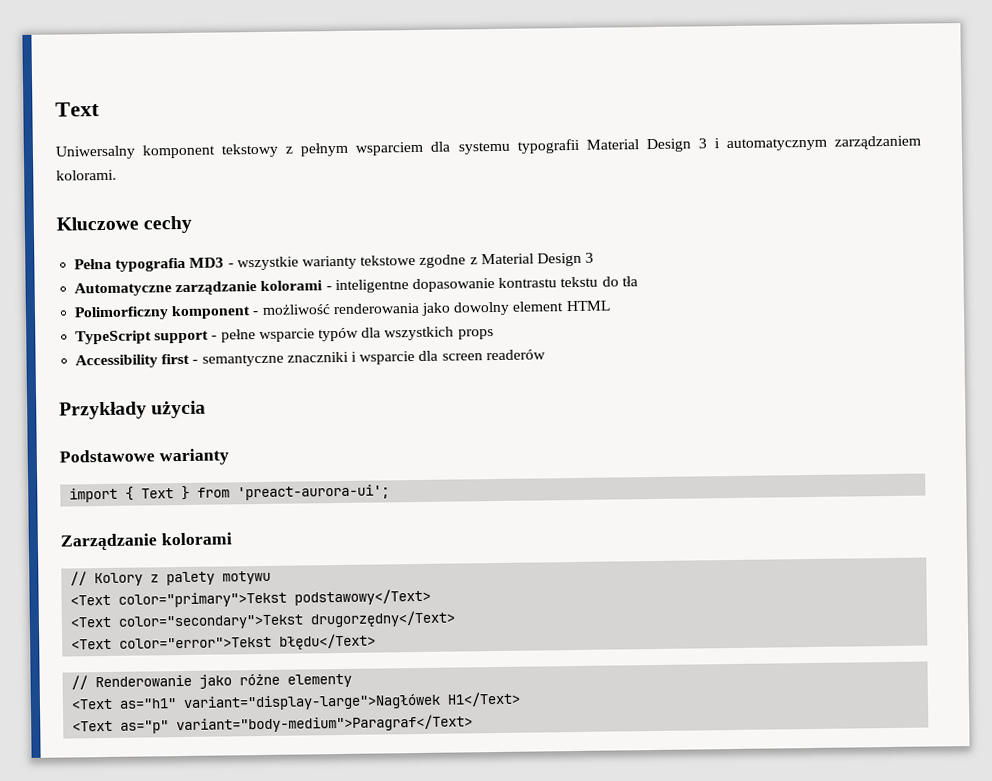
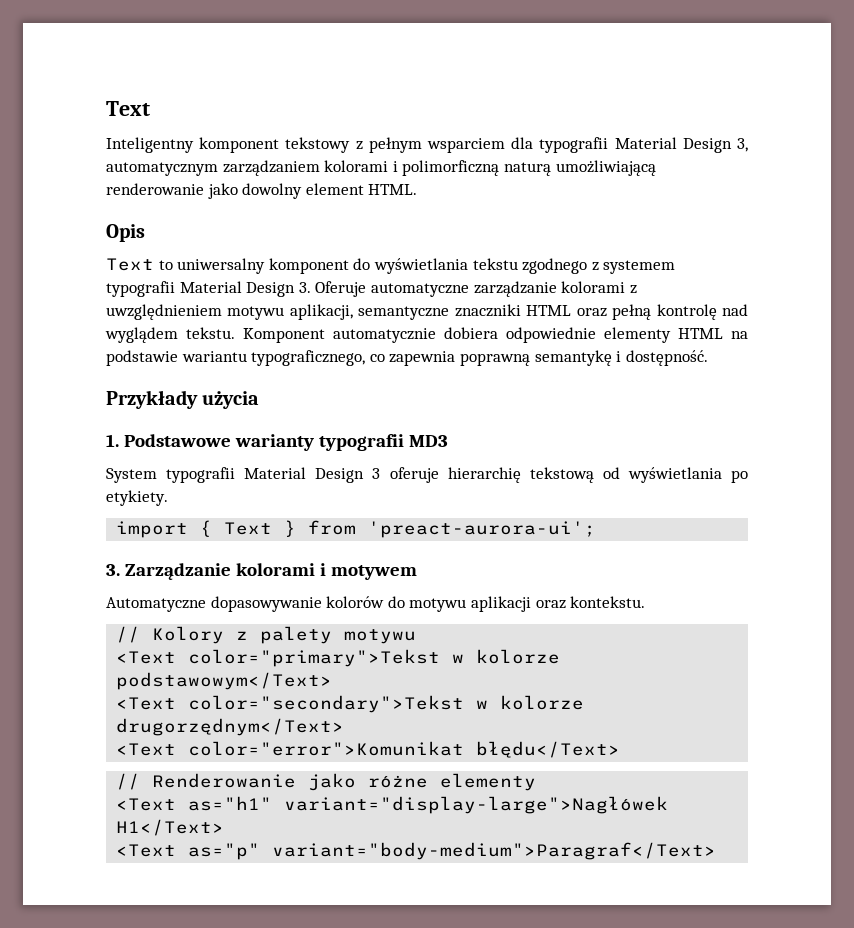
- Uniwersalny komponent tekstowy z pełnym wsparciem dla systemu typografii Material Design 3 i automatycznym zarządzaniem kolorami.
- Kluczowe cechy
- Pełna typografia MD3 - wszystkie warianty tekstowe zgodne z Material Design 3
- Automatyczne zarządzanie kolorami - inteligentne dopasowanie kontrastu tekstu do tła
- Polimorficzny komponent - możliwość renderowania jako dowolny element HTML
- TypeScript support - pełne wsparcie typów dla wszystkich props
- Accessibility first - semantyczne znaczniki i wsparcie dla screen readerów
+ Inteligentny komponent tekstowy z pełnym wsparciem dla typografii Material Design 3, automatycznym zarządzaniem kolorami i polimorficzną naturą umożliwiającą renderowanie jako dowolny element HTML.
+ Opis
+ Text to uniwersalny komponent do wyświetlania tekstu zgodnego z systemem typografii Material Design 3. Oferuje automatyczne zarządzanie kolorami z uwzględnieniem motywu aplikacji, semantyczne znaczniki HTML oraz pełną kontrolę nad wyglądem tekstu. Komponent automatycznie dobiera odpowiednie elementy HTML na podstawie wariantu typograficznego, co zapewnia poprawną semantykę i dostępność.
  Przykłady użycia
- Podstawowe warianty
+ 1. Podstawowe warianty typografii MD3
+ System typografii Material Design 3 oferuje hierarchię tekstową od wyświetlania po etykiety.
- Zarządzanie kolorami
+ 3. Zarządzanie kolorami i motywem
+ Automatyczne dopasowywanie kolorów do motywu aplikacji oraz kontekstu.
- <Text color="primary">Tekst podstawowy</Text>
+ <Text color="primary">Tekst w kolorze podstawowym</Text>
- <Text color="secondary">Tekst drugorzędny</Text>
- <Text color="error">Tekst błędu</Text>
+ <Text color="secondary">Tekst w kolorze drugorzędnym</Text>
+ <Text color="error">Komunikat błędu</Text>

